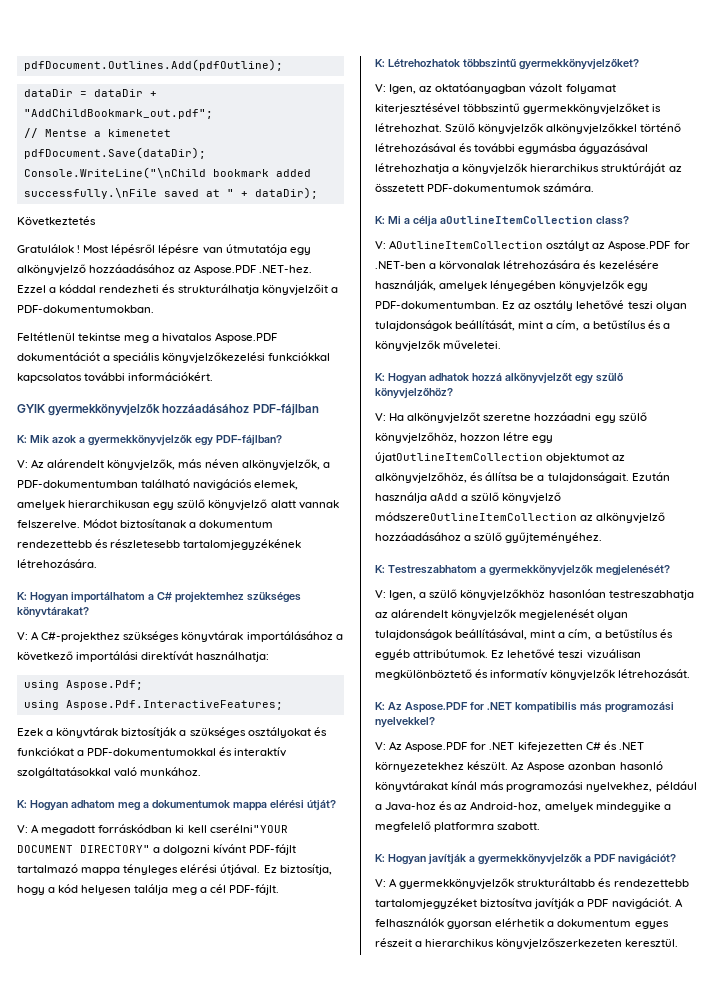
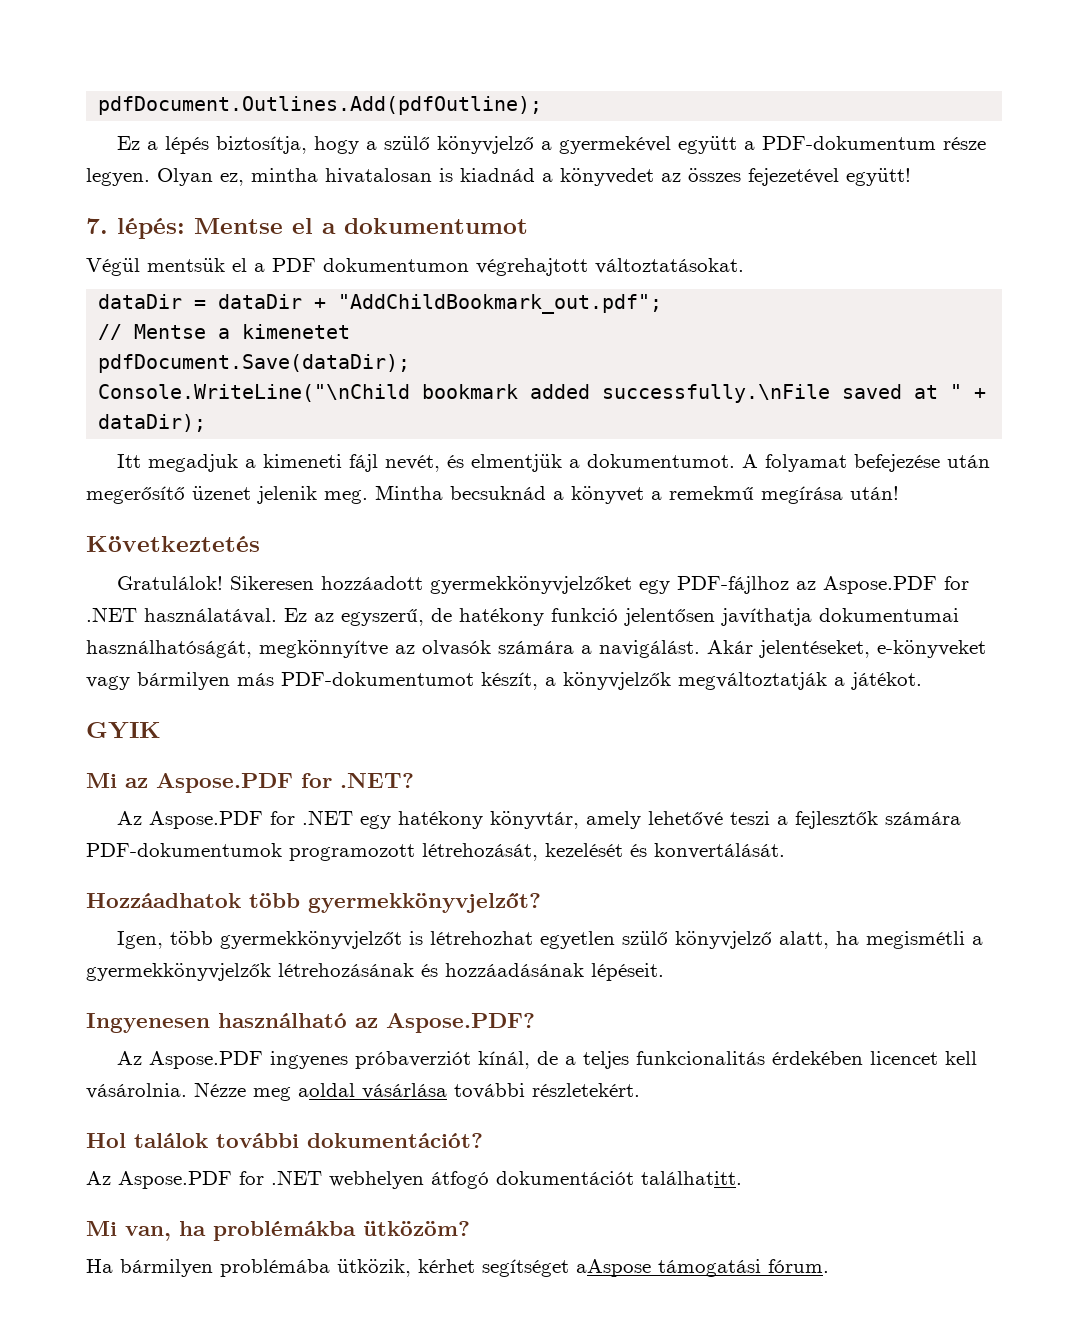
+ Ez a lépés biztosítja, hogy a szülő könyvjelző a gyermekével együtt a PDF-dokumentum része legyen. Olyan ez, mintha hivatalosan is kiadnád a könyvedet az összes fejezetével együtt!
+ 7. lépés: Mentse el a dokumentumot
+ Végül mentsük el a PDF dokumentumon végrehajtott változtatásokat.
+ Itt megadjuk a kimeneti fájl nevét, és elmentjük a dokumentumot. A folyamat befejezése után megerősítő üzenet jelenik meg. Mintha becsuknád a könyvet a remekmű megírása után!
  Következtetés
- Gratulálok ! Most lépésről lépésre van útmutatója egy alkönyvjelző hozzáadásához az Aspose.PDF .NET-hez. Ezzel a kóddal rendezheti és strukturálhatja könyvjelzőit a PDF-dokumentumokban.
- Feltétlenül tekintse meg a hivatalos Aspose.PDF dokumentációt a speciális könyvjelzőkezelési funkciókkal kapcsolatos további információkért.
- GYIK gyermekkönyvjelzők hozzáadásához PDF-fájlban
- K: Mik azok a gyermekkönyvjelzők egy PDF-fájlban?
- V: Az alárendelt könyvjelzők, más néven alkönyvjelzők, a PDF-dokumentumban található navigációs elemek, amelyek hierarchikusan egy szülő könyvjelző alatt vannak felszerelve. Módot biztosítanak a dokumentum rendezettebb és részletesebb tartalomjegyzékének létrehozására.
- K: Hogyan importálhatom a C# projektemhez szükséges könyvtárakat?
- V: A C#-projekthez szükséges könyvtárak importálásához a következő importálási direktívát használhatja:
- using Aspose.Pdf;
- using Aspose.Pdf.InteractiveFeatures;
- Ezek a könyvtárak biztosítják a szükséges osztályokat és funkciókat a PDF-dokumentumokkal és interaktív szolgáltatásokkal való munkához.
- K: Hogyan adhatom meg a dokumentumok mappa elérési útját?
- V: A megadott forráskódban ki kell cserélni"YOUR DOCUMENT DIRECTORY" a dolgozni kívánt PDF-fájlt tartalmazó mappa tényleges elérési útjával. Ez biztosítja, hogy a kód helyesen találja meg a cél PDF-fájlt.
- K: Létrehozhatok többszintű gyermekkönyvjelzőket?
- V: Igen, az oktatóanyagban vázolt folyamat kiterjesztésével többszintű gyermekkönyvjelzőket is létrehozhat. Szülő könyvjelzők alkönyvjelzőkkel történő létrehozásával és további egymásba ágyazásával létrehozhatja a könyvjelzők hierarchikus struktúráját az összetett PDF-dokumentumok számára.
- K: Mi a célja aOutlineItemCollection class?
- V: AOutlineItemCollection osztályt az Aspose.PDF for .NET-ben a körvonalak létrehozására és kezelésére használják, amelyek lényegében könyvjelzők egy PDF-dokumentumban. Ez az osztály lehetővé teszi olyan tulajdonságok beállítását, mint a cím, a betűstílus és a könyvjelzők műveletei.
- K: Hogyan adhatok hozzá alkönyvjelzőt egy szülő könyvjelzőhöz?
- V: Ha alkönyvjelzőt szeretne hozzáadni egy szülő könyvjelzőhöz, hozzon létre egy újatOutlineItemCollection objektumot az alkönyvjelzőhöz, és állítsa be a tulajdonságait. Ezután használja aAdd a szülő könyvjelző módszereOutlineItemCollection az alkönyvjelző hozzáadásához a szülő gyűjteményéhez.
- K: Testreszabhatom a gyermekkönyvjelzők megjelenését?
- V: Igen, a szülő könyvjelzőkhöz hasonlóan testreszabhatja az alárendelt könyvjelzők megjelenését olyan tulajdonságok beállításával, mint a cím, a betűstílus és egyéb attribútumok. Ez lehetővé teszi vizuálisan megkülönböztető és informatív könyvjelzők létrehozását.
- K: Az Aspose.PDF for .NET kompatibilis más programozási nyelvekkel?
- V: Az Aspose.PDF for .NET kifejezetten C# és .NET környezetekhez készült. Az Aspose azonban hasonló könyvtárakat kínál más programozási nyelvekhez, például a Java-hoz és az Android-hoz, amelyek mindegyike a megfelelő platformra szabott.
- K: Hogyan javítják a gyermekkönyvjelzők a PDF navigációt?
- V: A gyermekkönyvjelzők strukturáltabb és rendezettebb tartalomjegyzéket biztosítva javítják a PDF navigációt. A felhasználók gyorsan elérhetik a dokumentum egyes részeit a hierarchikus könyvjelzőszerkezeten keresztül.
+ Gratulálok! Sikeresen hozzáadott gyermekkönyvjelzőket egy PDF-fájlhoz az Aspose.PDF for .NET használatával. Ez az egyszerű, de hatékony funkció jelentősen javíthatja dokumentumai használhatóságát, megkönnyítve az olvasók számára a navigálást. Akár jelentéseket, e-könyveket vagy bármilyen más PDF-dokumentumot készít, a könyvjelzők megváltoztatják a játékot.
+ GYIK
+ Mi az Aspose.PDF for .NET?
+ Az Aspose.PDF for .NET egy hatékony könyvtár, amely lehetővé teszi a fejlesztők számára PDF-dokumentumok programozott létrehozását, kezelését és konvertálását.
+ Hozzáadhatok több gyermekkönyvjelzőt?
+ Igen, több gyermekkönyvjelzőt is létrehozhat egyetlen szülő könyvjelző alatt, ha megismétli a gyermekkönyvjelzők létrehozásának és hozzáadásának lépéseit.
+ Ingyenesen használható az Aspose.PDF?
+ Az Aspose.PDF ingyenes próbaverziót kínál, de a teljes funkcionalitás érdekében licencet kell vásárolnia. Nézze meg aoldal vásárlása további részletekért.
+ Hol találok további dokumentációt?
+ Az Aspose.PDF for .NET webhelyen átfogó dokumentációt találhatitt.
+ Mi van, ha problémákba ütközöm?
+ Ha bármilyen problémába ütközik, kérhet segítséget aAspose támogatási fórum.

